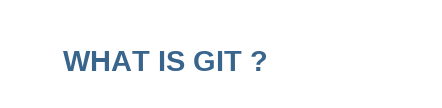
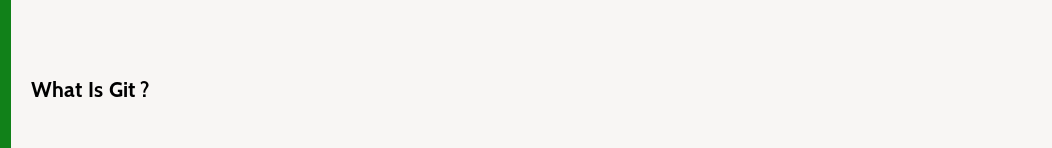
- WHAT IS GIT ?
+ What Is Git ?

